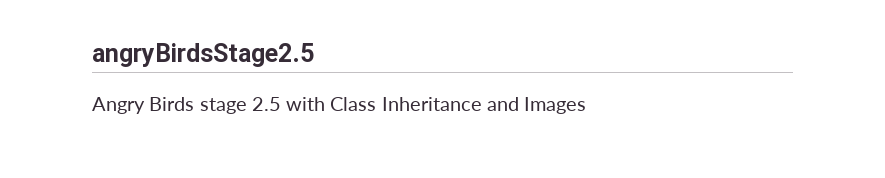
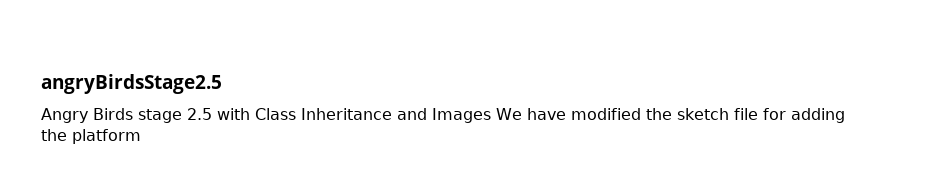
- Angry Birds stage 2.5 with Class Inheritance and Images
+ Angry Birds stage 2.5 with Class Inheritance and Images We have modified the sketch file for adding the platform

